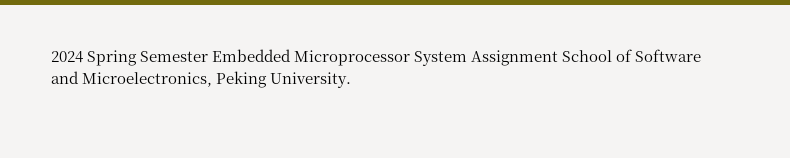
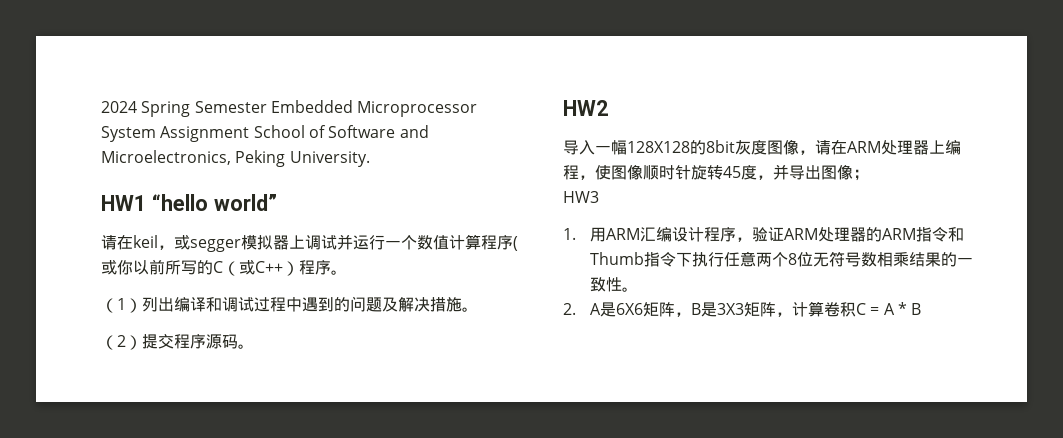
+ HW1 “hello world”
+ 请在keil，或segger模拟器上调试并运行一个数值计算程序(或你以前所写的C（或C++）程序。
+ （1）列出编译和调试过程中遇到的问题及解决措施。
+ （2）提交程序源码。
+ HW2
+ 导入一幅128X128的8bit灰度图像，请在ARM处理器上编程，使图像顺时针旋转45度，并导出图像；
+ HW3
+ 1.用ARM汇编设计程序，验证ARM处理器的ARM指令和Thumb指令下执行任意两个8位无符号数相乘结果的一致性。
+ 2. A是6X6矩阵，B是3X3矩阵，计算卷积C = A * B

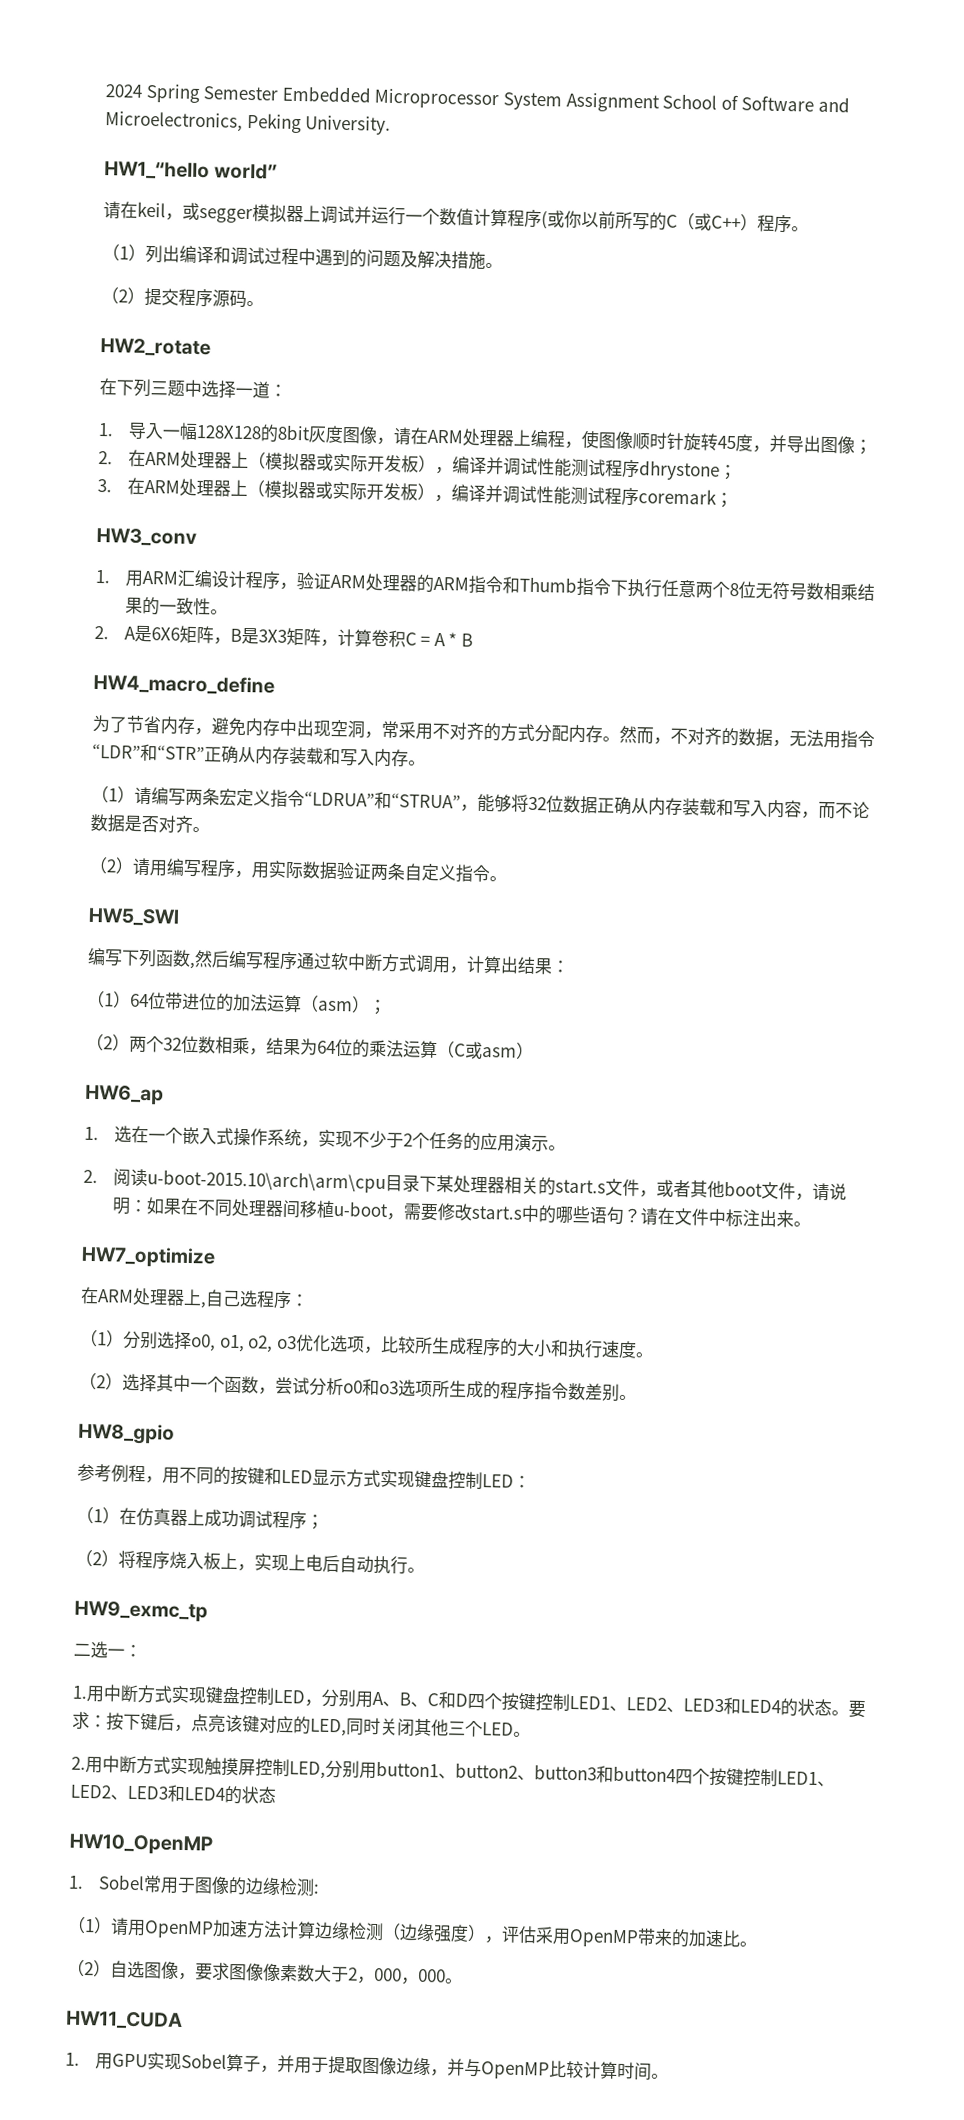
- HW1 “hello world”
+ HW1_“hello world”
- HW2
- 导入一幅128X128的8bit灰度图像，请在ARM处理器上编程，使图像顺时针旋转45度，并导出图像；
+ HW2_rotate
+ 在下列三题中选择一道：
+ 1.导入一幅128X128的8bit灰度图像，请在ARM处理器上编程，使图像顺时针旋转45度，并导出图像；
- HW3
+ 2.在ARM处理器上（模拟器或实际开发板），编译并调试性能测试程序dhrystone；
+ 3.在ARM处理器上（模拟器或实际开发板），编译并调试性能测试程序coremark；
+ HW3_conv
+ HW4_macro_define
+ 为了节省内存，避免内存中出现空洞，常采用不对齐的方式分配内存。然而，不对齐的数据，无法用指令“LDR”和“STR”正确从内存装载和写入内存。
+ （1）请编写两条宏定义指令“LDRUA”和“STRUA”，能够将32位数据正确从内存装载和写入内容，而不论数据是否对齐。
+ （2）请用编写程序，用实际数据验证两条自定义指令。
+ HW5_SWI
+ 编写下列函数,然后编写程序通过软中断方式调用，计算出结果：
+ （1）64位带进位的加法运算（asm）；
+ （2）两个32位数相乘，结果为64位的乘法运算（C或asm）
+ HW6_ap
+ 1.选在一个嵌入式操作系统，实现不少于2个任务的应用演示。
+ 2.阅读u-boot-2015.10\arch\arm\cpu目录下某处理器相关的start.s文件，或者其他boot文件，请说明：如果在不同处理器间移植u-boot，需要修改start.s中的哪些语句？请在文件中标注出来。
+ HW7_optimize
+ 在ARM处理器上,自己选程序：
+ （1）分别选择o0, o1, o2, o3优化选项，比较所生成程序的大小和执行速度。
+ （2）选择其中一个函数，尝试分析o0和o3选项所生成的程序指令数差别。
+ HW8_gpio
+ 参考例程，用不同的按键和LED显示方式实现键盘控制LED：
+ （1）在仿真器上成功调试程序；
+ （2）将程序烧入板上，实现上电后自动执行。
+ HW9_exmc_tp
+ 二选一：
+ 1.用中断方式实现键盘控制LED，分别用A、B、C和D四个按键控制LED1、LED2、LED3和LED4的状态。要求：按下键后，点亮该键对应的LED,同时关闭其他三个LED。
+ 2.用中断方式实现触摸屏控制LED,分别用button1、button2、button3和button4四个按键控制LED1、LED2、LED3和LED4的状态
+ HW10_OpenMP
+ 1. Sobel常用于图像的边缘检测:
+ （1）请用OpenMP加速方法计算边缘检测（边缘强度），评估采用OpenMP带来的加速比。
+ （2）自选图像，要求图像像素数大于2，000，000。
+ HW11_CUDA
+ 1.用GPU实现Sobel算子，并用于提取图像边缘，并与OpenMP比较计算时间。

